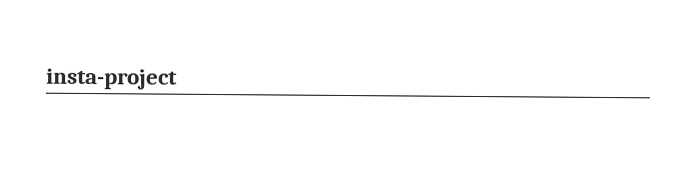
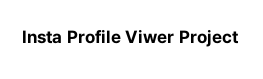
- insta-project
+ Insta Profile Viwer Project

